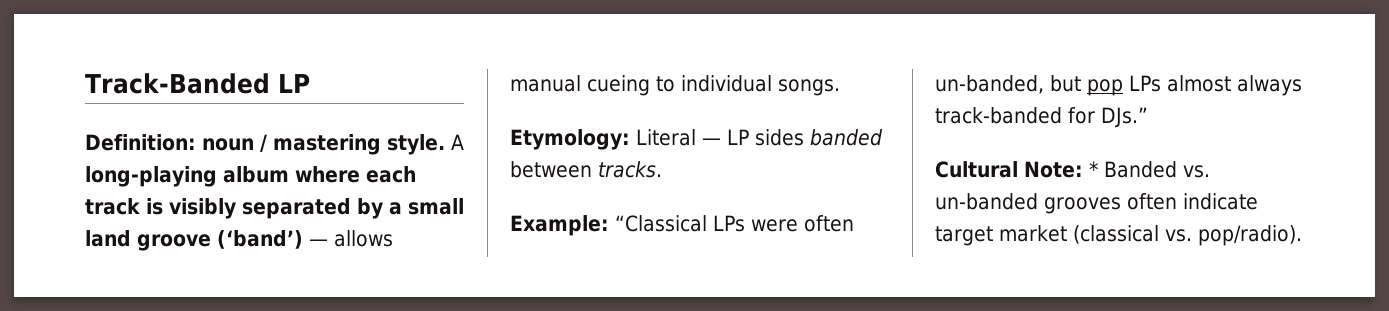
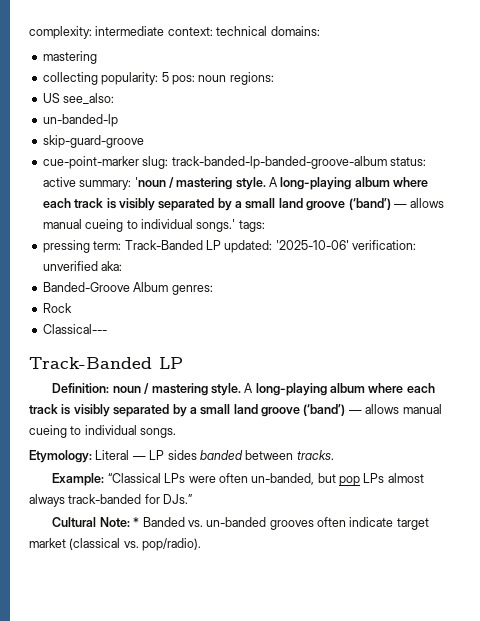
+ complexity: intermediate context: technical domains:
+ mastering
+ collecting popularity: 5 pos: noun regions:
+ US see_also:
+ un-banded-lp
+ skip-guard-groove
+ cue-point-marker slug: track-banded-lp-banded-groove-album status: active summary: 'noun / mastering style. A long-playing album where each track is visibly separated by a small land groove (‘band’) — allows manual cueing to individual songs.' tags:
+ pressing term: Track-Banded LP updated: '2025-10-06' verification: unverified aka:
+ Banded-Groove Album genres:
+ Rock
+ Classical---

